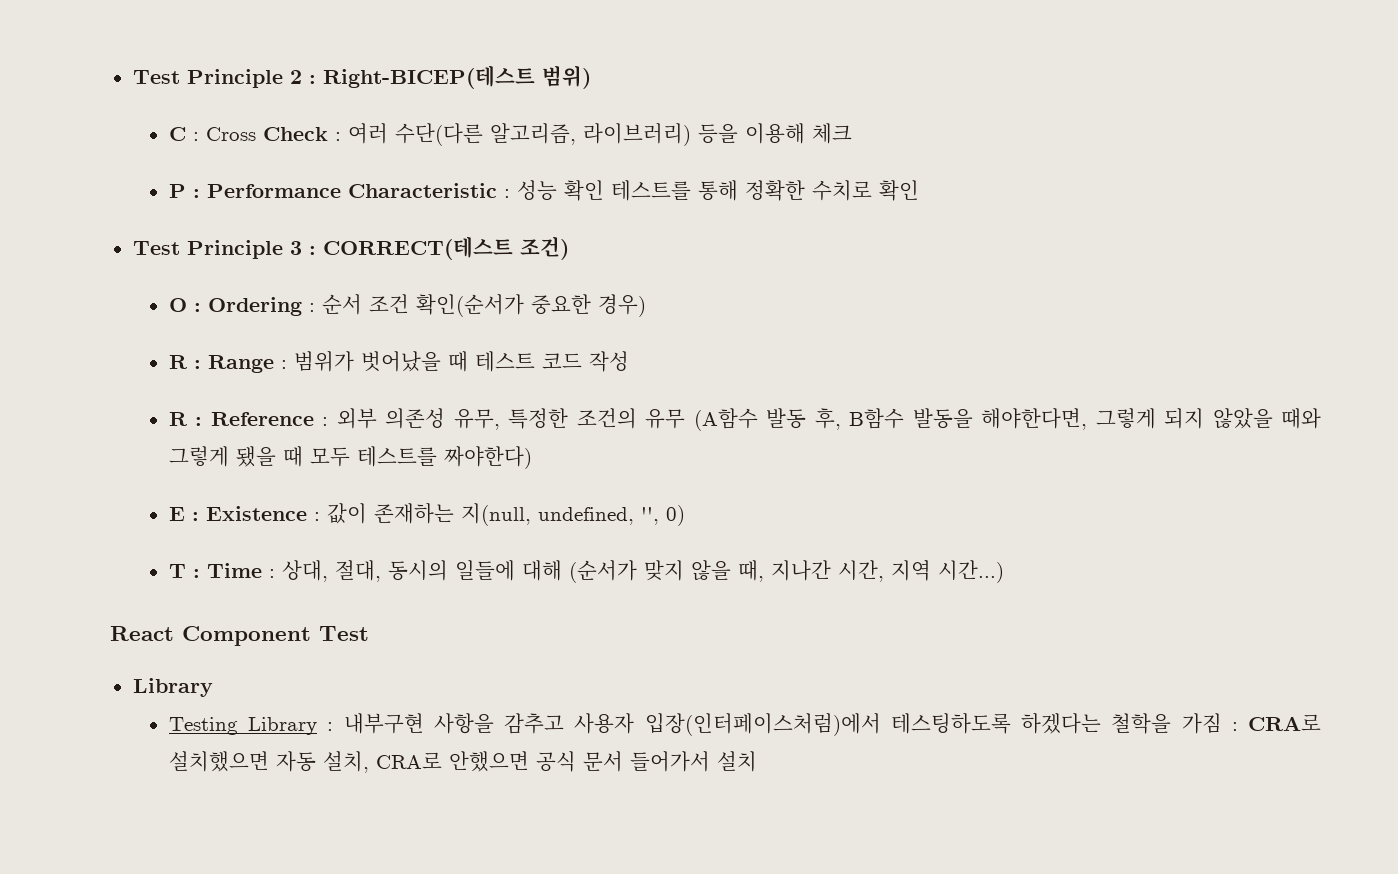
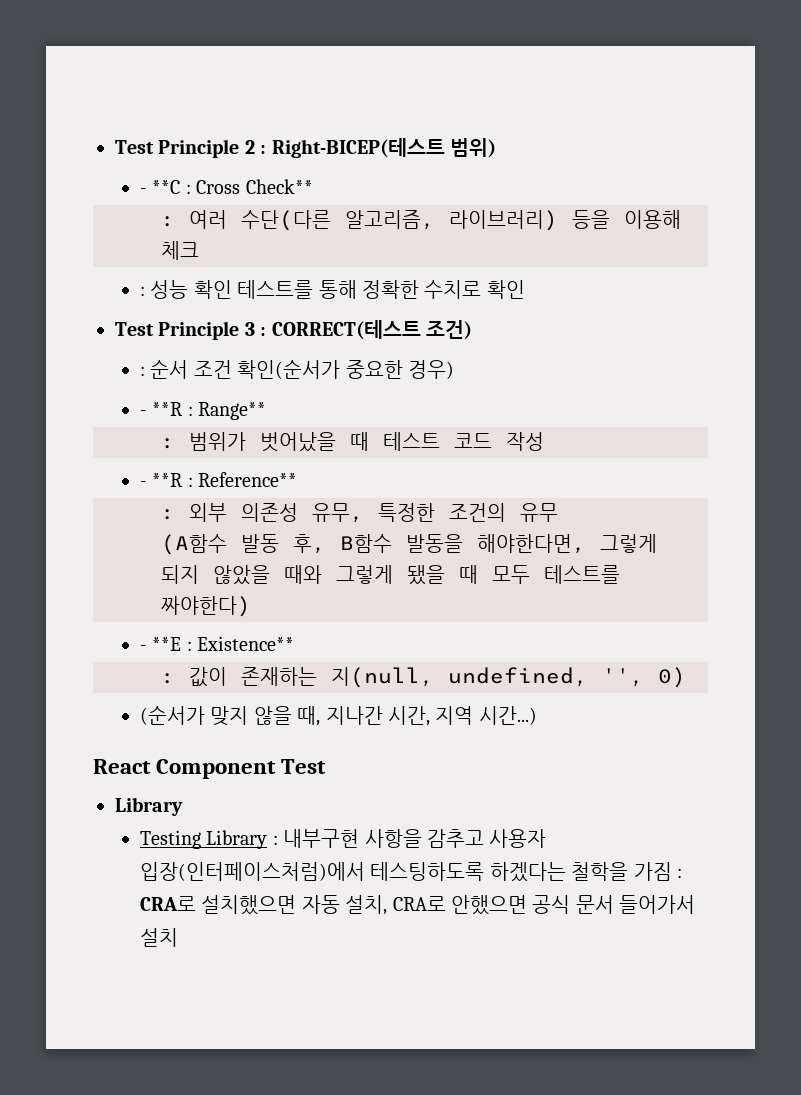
- C : Cross Check : 여러 수단(다른 알고리즘, 라이브러리) 등을 이용해 체크
+ - **C : Cross Check**
+ : 여러 수단(다른 알고리즘, 라이브러리) 등을 이용해 체크
- P : Performance Characteristic : 성능 확인 테스트를 통해 정확한 수치로 확인
+ : 성능 확인 테스트를 통해 정확한 수치로 확인
- O : Ordering : 순서 조건 확인(순서가 중요한 경우)
+ : 순서 조건 확인(순서가 중요한 경우)
- R : Range : 범위가 벗어났을 때 테스트 코드 작성
+ - **R : Range**
+ : 범위가 벗어났을 때 테스트 코드 작성
- R : Reference : 외부 의존성 유무, 특정한 조건의 유무 (A함수 발동 후, B함수 발동을 해야한다면, 그렇게 되지 않았을 때와 그렇게 됐을 때 모두 테스트를 짜야한다)
+ - **R : Reference**
+ : 외부 의존성 유무, 특정한 조건의 유무
+ (A함수 발동 후, B함수 발동을 해야한다면, 그렇게 되지 않았을 때와 그렇게 됐을 때 모두 테스트를 짜야한다)
- E : Existence : 값이 존재하는 지(null, undefined, '', 0)
+ - **E : Existence**
+ : 값이 존재하는 지(null, undefined, '', 0)
- T : Time : 상대, 절대, 동시의 일들에 대해 (순서가 맞지 않을 때, 지나간 시간, 지역 시간...)
+ (순서가 맞지 않을 때, 지나간 시간, 지역 시간...)

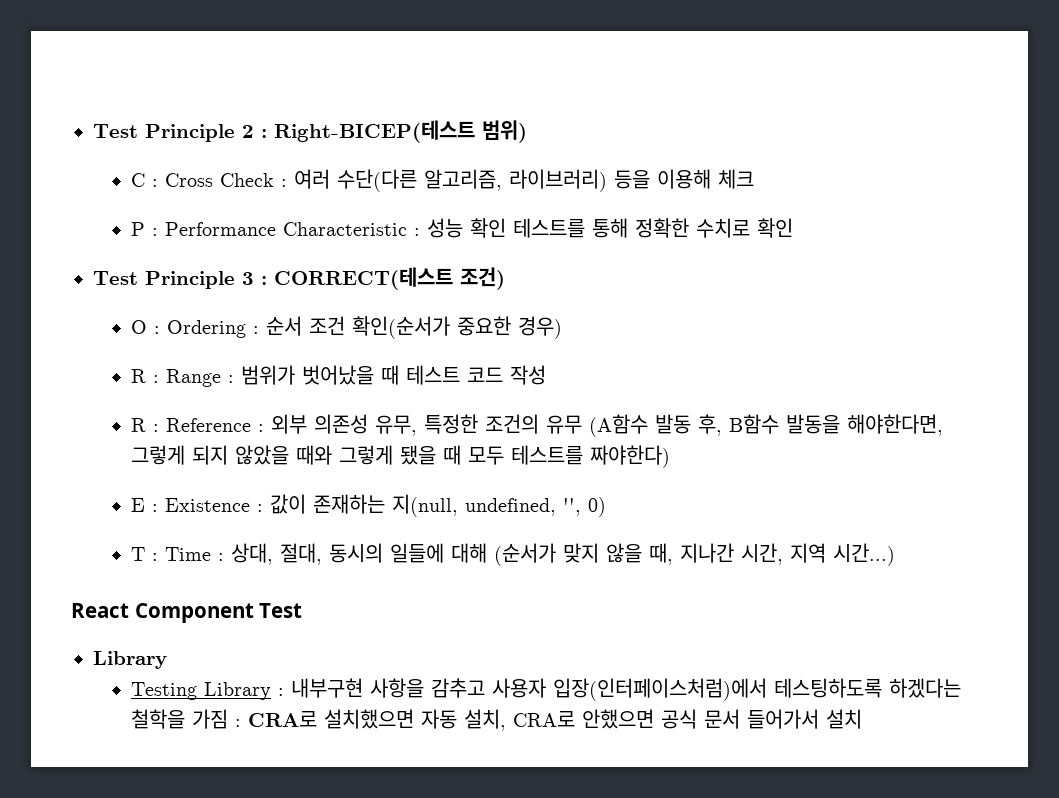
- - **C : Cross Check**
- : 여러 수단(다른 알고리즘, 라이브러리) 등을 이용해 체크
+ C : Cross Check : 여러 수단(다른 알고리즘, 라이브러리) 등을 이용해 체크
- : 성능 확인 테스트를 통해 정확한 수치로 확인
+ P : Performance Characteristic : 성능 확인 테스트를 통해 정확한 수치로 확인
- : 순서 조건 확인(순서가 중요한 경우)
+ O : Ordering : 순서 조건 확인(순서가 중요한 경우)
- - **R : Range**
- : 범위가 벗어났을 때 테스트 코드 작성
+ R : Range : 범위가 벗어났을 때 테스트 코드 작성
- - **R : Reference**
- : 외부 의존성 유무, 특정한 조건의 유무
- (A함수 발동 후, B함수 발동을 해야한다면, 그렇게 되지 않았을 때와 그렇게 됐을 때 모두 테스트를 짜야한다)
+ R : Reference : 외부 의존성 유무, 특정한 조건의 유무 (A함수 발동 후, B함수 발동을 해야한다면, 그렇게 되지 않았을 때와 그렇게 됐을 때 모두 테스트를 짜야한다)
- - **E : Existence**
- : 값이 존재하는 지(null, undefined, '', 0)
+ E : Existence : 값이 존재하는 지(null, undefined, '', 0)
- (순서가 맞지 않을 때, 지나간 시간, 지역 시간...)
+ T : Time : 상대, 절대, 동시의 일들에 대해 (순서가 맞지 않을 때, 지나간 시간, 지역 시간...)

